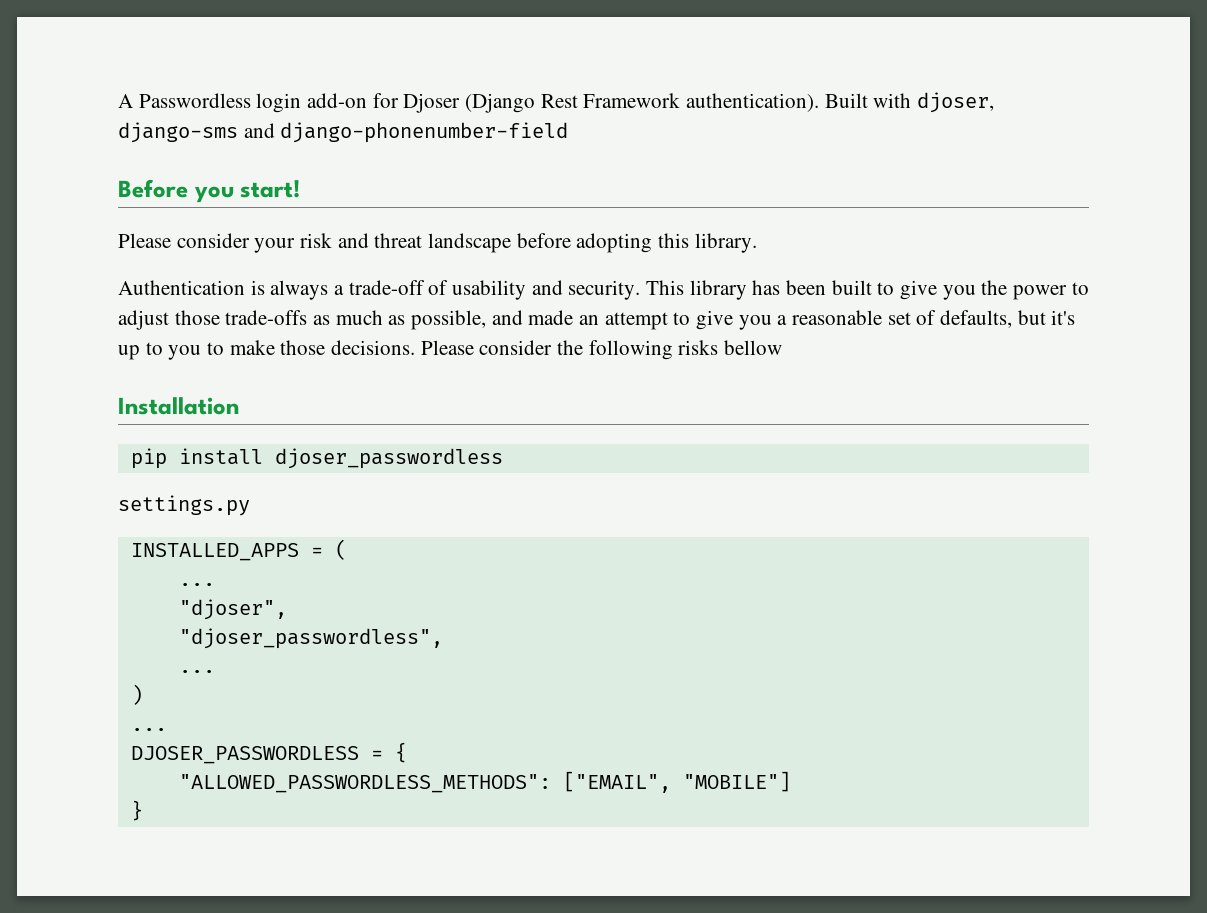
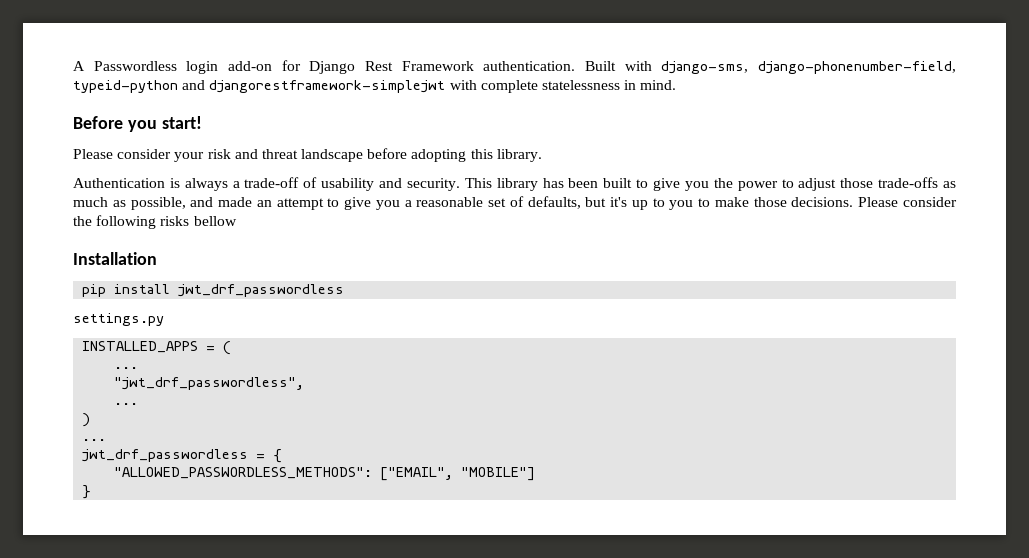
- A Passwordless login add-on for Djoser (Django Rest Framework authentication).
+ A Passwordless login add-on for Django Rest Framework authentication.
- Built with djoser, django-sms and django-phonenumber-field
+ Built with django-sms, django-phonenumber-field, typeid-python and djangorestframework-simplejwt with complete statelessness in mind.
- pip install djoser_passwordless
+ pip install jwt_drf_passwordless
- "djoser",
- "djoser_passwordless",
+ "jwt_drf_passwordless",
- DJOSER_PASSWORDLESS = {
+ jwt_drf_passwordless = {

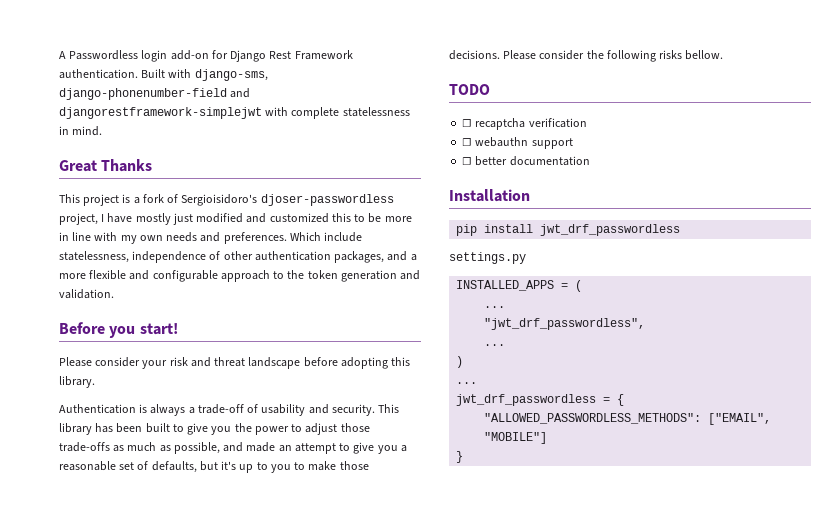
- Built with django-sms, django-phonenumber-field, typeid-python and djangorestframework-simplejwt with complete statelessness in mind.
+ Built with django-sms, django-phonenumber-field and djangorestframework-simplejwt with complete statelessness in mind.
+ Great Thanks
+ This project is a fork of Sergioisidoro's djoser-passwordless project, I have mostly just modified and customized this to be more in line with my own needs and preferences. Which include statelessness, independence of other authentication packages, and a more flexible and configurable approach to the token generation and validation.
- Please consider the following risks bellow
+ Please consider the following risks bellow.
+ TODO
+ ☐ recaptcha verification
+ ☐ webauthn support
+ ☐ better documentation

